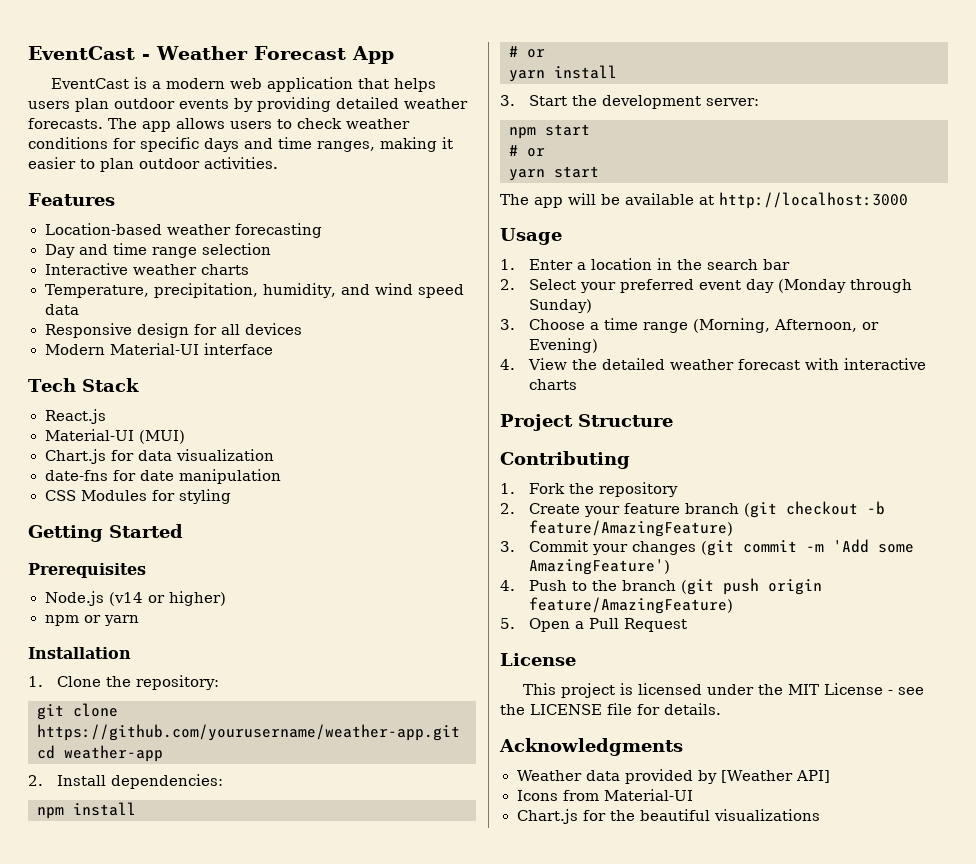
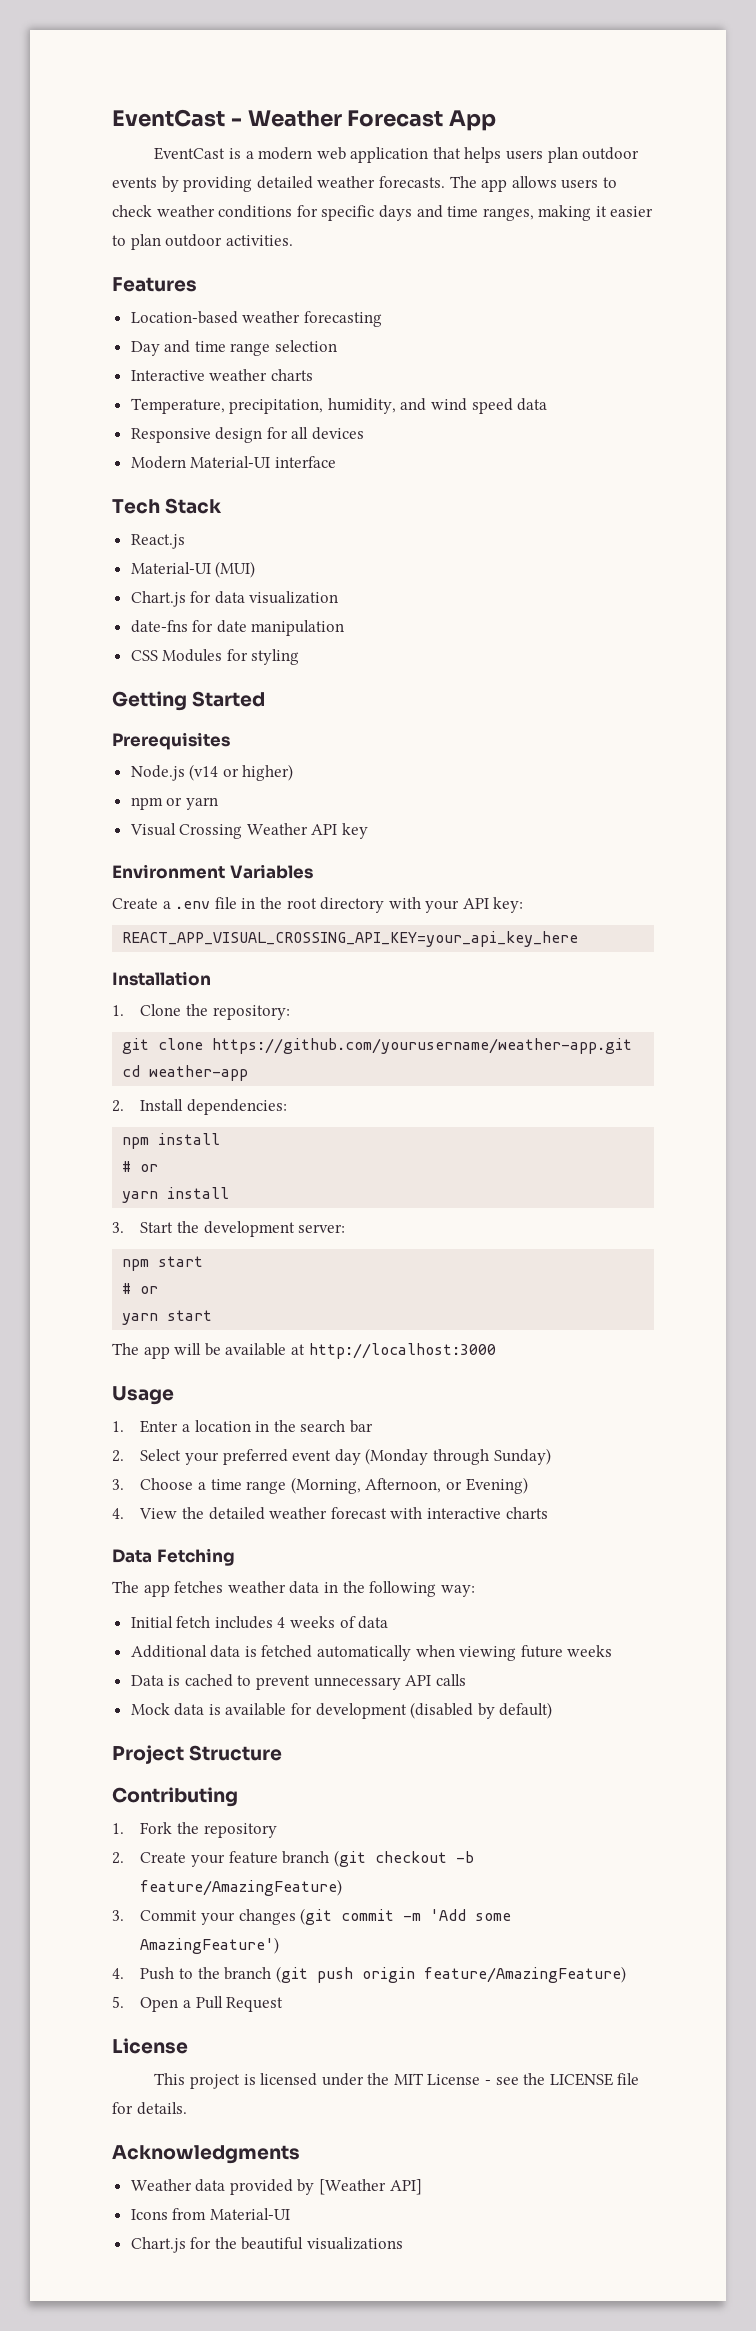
+ Visual Crossing Weather API key
+ Environment Variables
+ Create a .env file in the root directory with your API key:
+ REACT_APP_VISUAL_CROSSING_API_KEY=your_api_key_here
+ Data Fetching
+ The app fetches weather data in the following way:
+ Initial fetch includes 4 weeks of data
+ Additional data is fetched automatically when viewing future weeks
+ Data is cached to prevent unnecessary API calls
+ Mock data is available for development (disabled by default)

